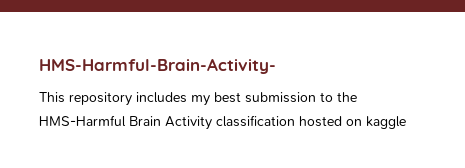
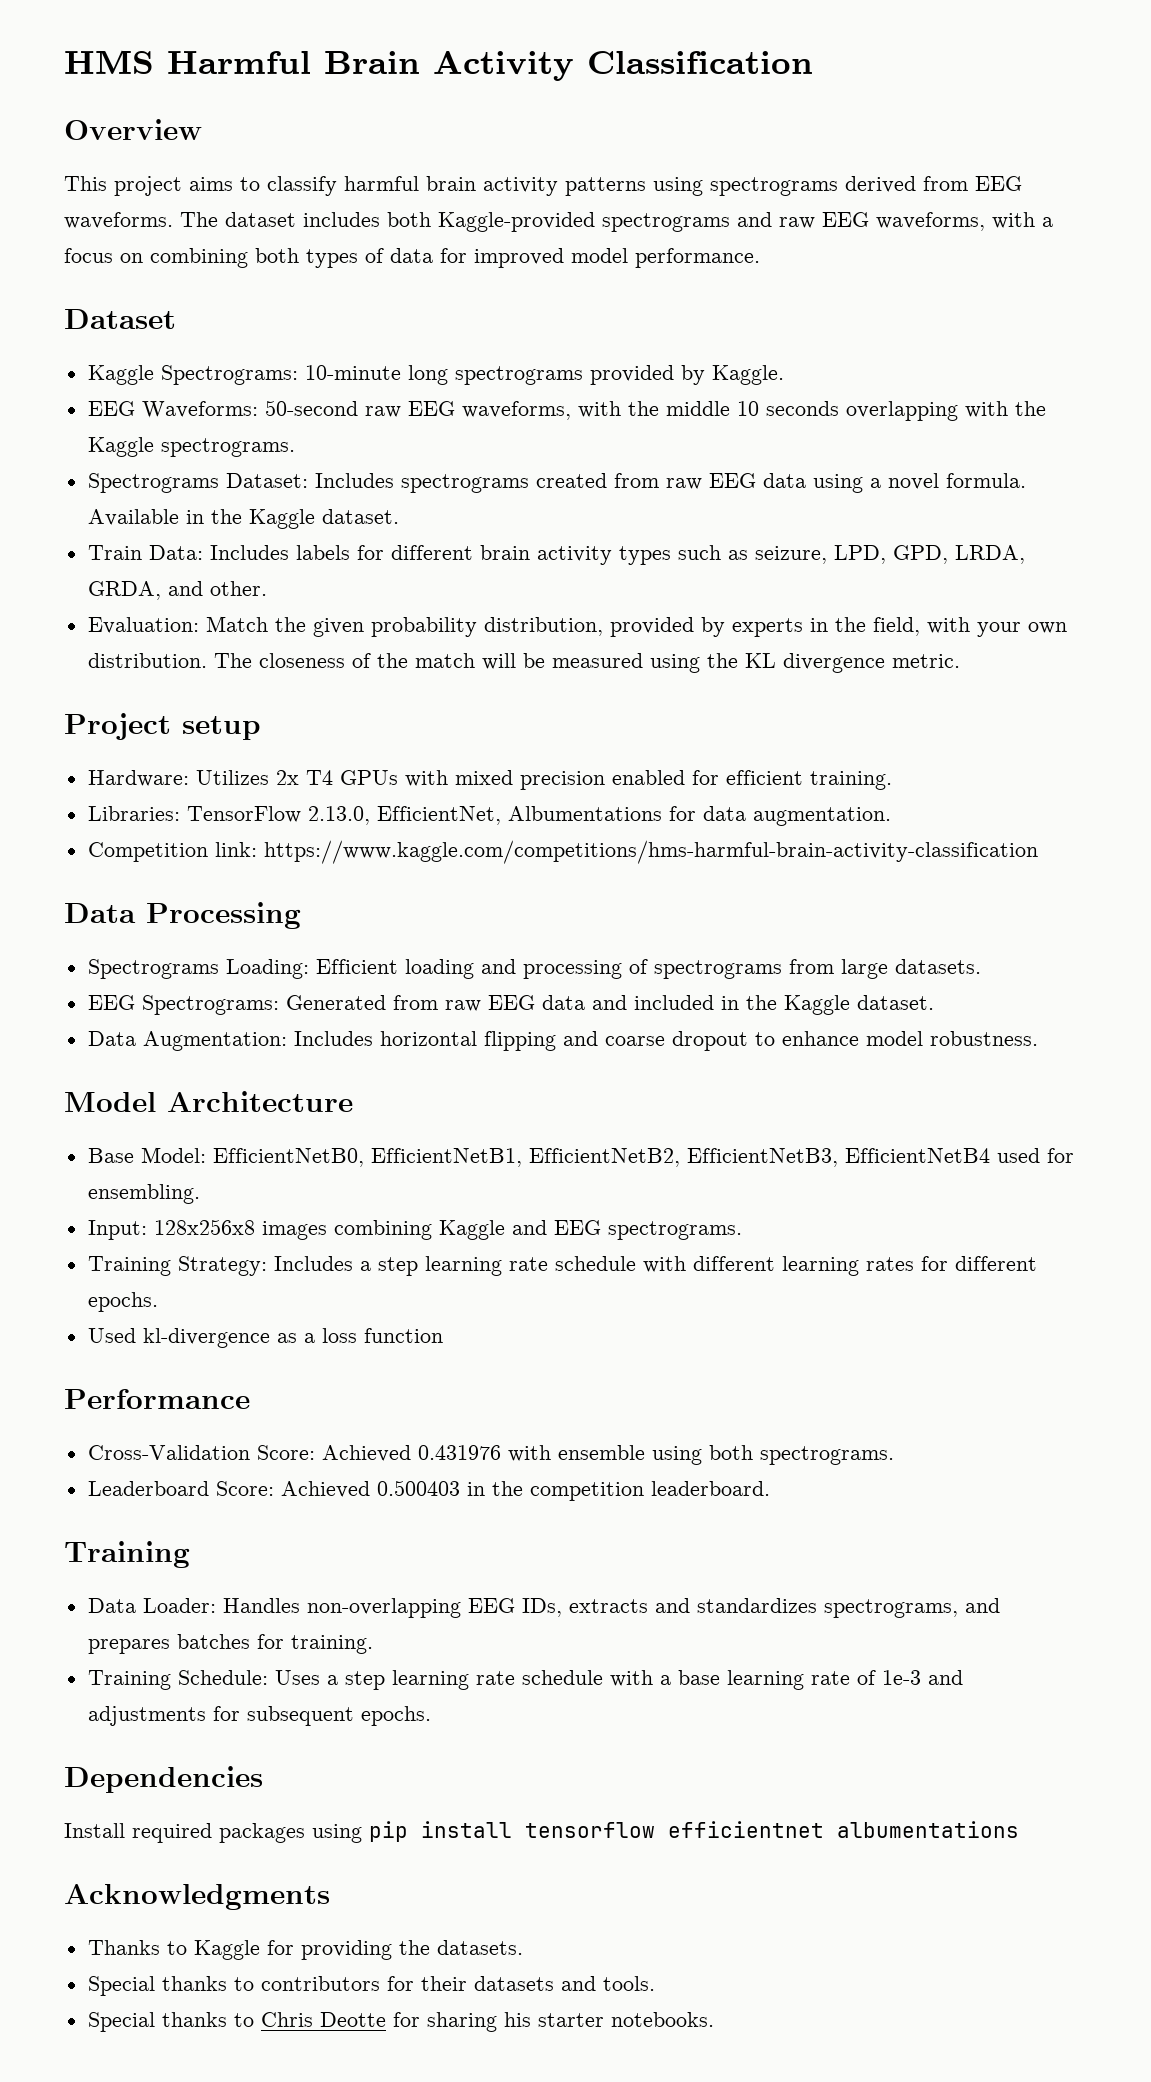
- HMS-Harmful-Brain-Activity-
- This repository includes my best submission to the HMS-Harmful Brain Activity classification hosted on kaggle
+ HMS Harmful Brain Activity Classification
+ Overview
+ This project aims to classify harmful brain activity patterns using spectrograms derived from EEG waveforms. The dataset includes both Kaggle-provided spectrograms and raw EEG waveforms, with a focus on combining both types of data for improved model performance.
+ Dataset
+ Kaggle Spectrograms: 10-minute long spectrograms provided by Kaggle.
+ EEG Waveforms: 50-second raw EEG waveforms, with the middle 10 seconds overlapping with the Kaggle spectrograms.
+ Spectrograms Dataset: Includes spectrograms created from raw EEG data using a novel formula. Available in the Kaggle dataset.
+ Train Data: Includes labels for different brain activity types such as seizure, LPD, GPD, LRDA, GRDA, and other.
+ Evaluation: Match the given probability distribution, provided by experts in the field, with your own distribution. The closeness of the match will be measured using the KL divergence metric.
+ Project setup
+ Hardware: Utilizes 2x T4 GPUs with mixed precision enabled for efficient training.
+ Libraries: TensorFlow 2.13.0, EfficientNet, Albumentations for data augmentation.
+ Competition link: https://www.kaggle.com/competitions/hms-harmful-brain-activity-classification
+ Data Processing
+ Spectrograms Loading: Efficient loading and processing of spectrograms from large datasets.
+ EEG Spectrograms: Generated from raw EEG data and included in the Kaggle dataset.
+ Data Augmentation: Includes horizontal flipping and coarse dropout to enhance model robustness.
+ Model Architecture
+ Base Model: EfficientNetB0, EfficientNetB1, EfficientNetB2, EfficientNetB3, EfficientNetB4 used for ensembling.
+ Input: 128x256x8 images combining Kaggle and EEG spectrograms.
+ Training Strategy: Includes a step learning rate schedule with different learning rates for different epochs.
+ Used kl-divergence as a loss function
+ Performance
+ Cross-Validation Score: Achieved 0.431976 with ensemble using both spectrograms.
+ Leaderboard Score: Achieved 0.500403 in the competition leaderboard.
+ Training
+ Data Loader: Handles non-overlapping EEG IDs, extracts and standardizes spectrograms, and prepares batches for training.
+ Training Schedule: Uses a step learning rate schedule with a base learning rate of 1e-3 and adjustments for subsequent epochs.
+ Dependencies
+ Install required packages using pip install tensorflow efficientnet albumentations
+ Acknowledgments
+ Thanks to Kaggle for providing the datasets.
+ Special thanks to contributors for their datasets and tools.
+ Special thanks to Chris Deotte for sharing his starter notebooks.

